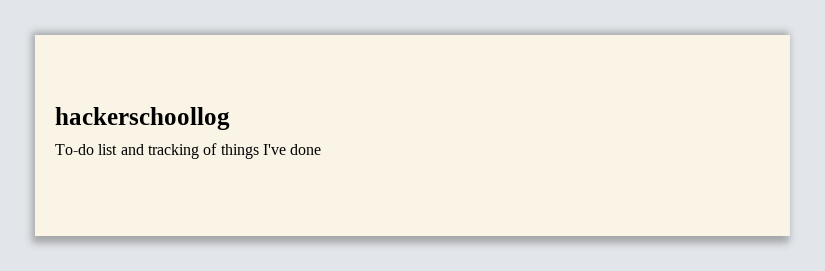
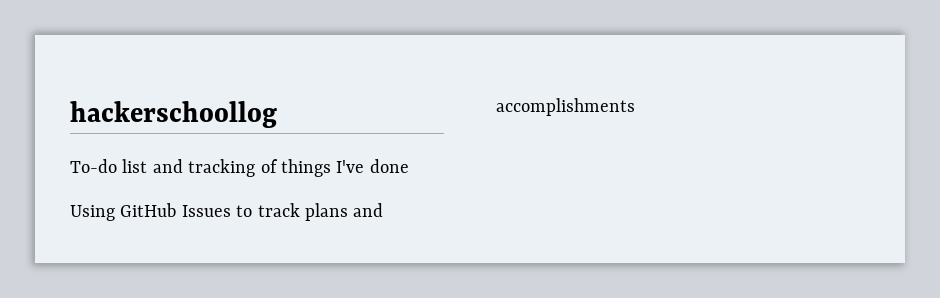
+ Using GitHub Issues to track plans and accomplishments

